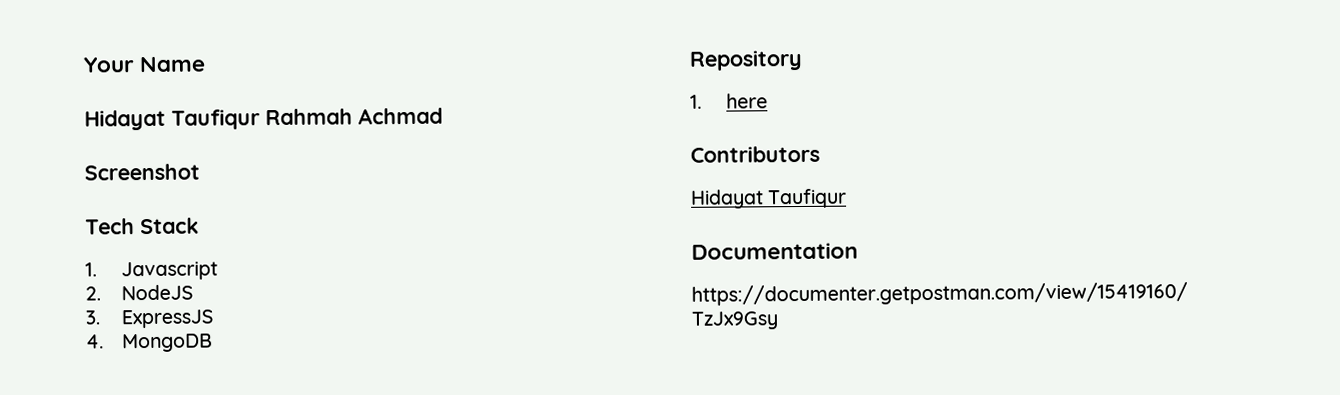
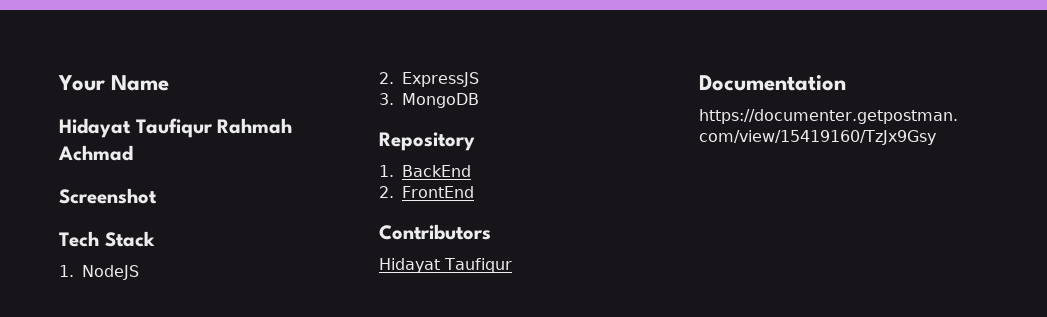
- 1. Javascript
- 2. NodeJS
+ 1. NodeJS
- 3. ExpressJS
+ 2. ExpressJS
- 4. MongoDB
+ 3. MongoDB
- 1. here
+ 1. BackEnd
+ 2. FrontEnd

